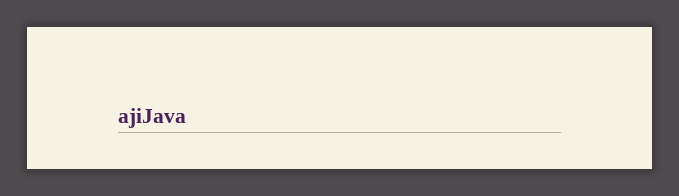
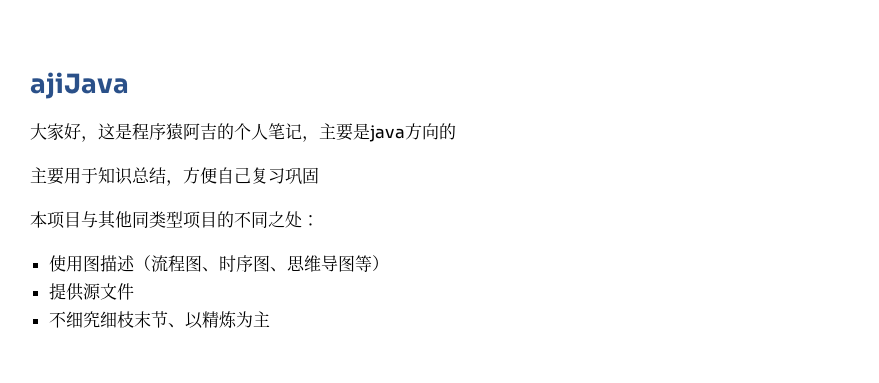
+ 大家好，这是程序猿阿吉的个人笔记，主要是java方向的
+ 主要用于知识总结，方便自己复习巩固
+ 本项目与其他同类型项目的不同之处：
+ 使用图描述（流程图、时序图、思维导图等）
+ 提供源文件
+ 不细究细枝末节、以精炼为主

